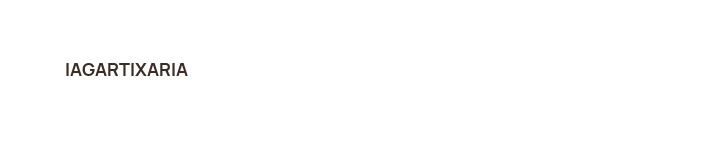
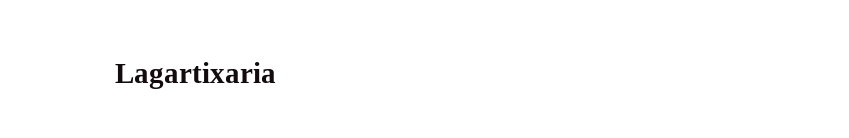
- lAGARTIXARIA
+ Lagartixaria

